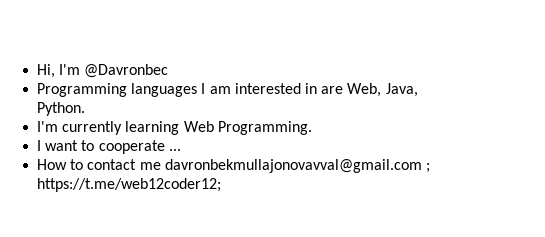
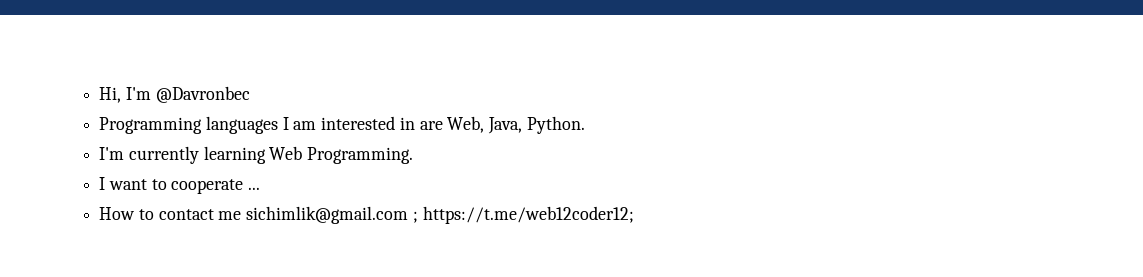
- How to contact me davronbekmullajonovavval@gmail.com ; https://t.me/web12coder12;
+ How to contact me sichimlik@gmail.com ; https://t.me/web12coder12;

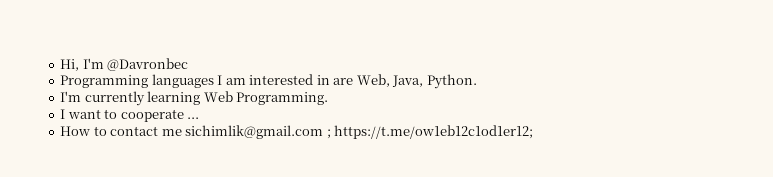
- How to contact me sichimlik@gmail.com ; https://t.me/web12coder12;
+ How to contact me sichimlik@gmail.com ; https://t.me/ow1eb12c1od1er12;

